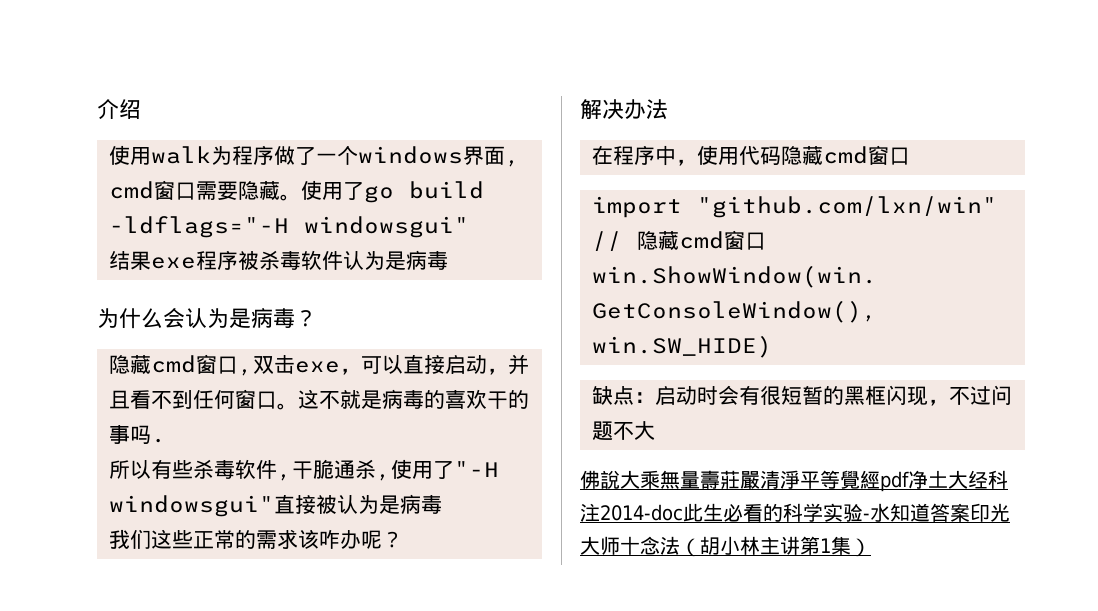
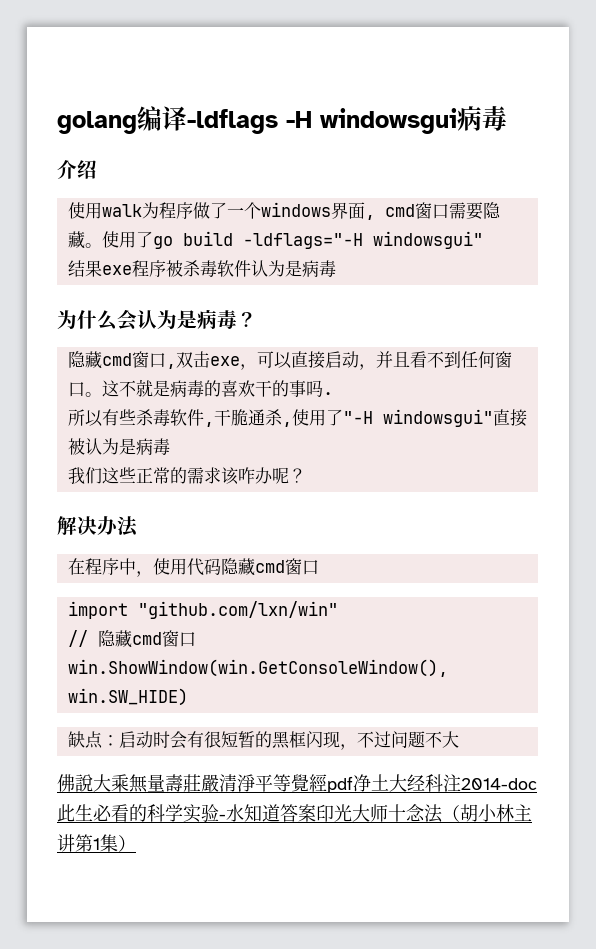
+ golang编译-ldflags -H windowsgui病毒

